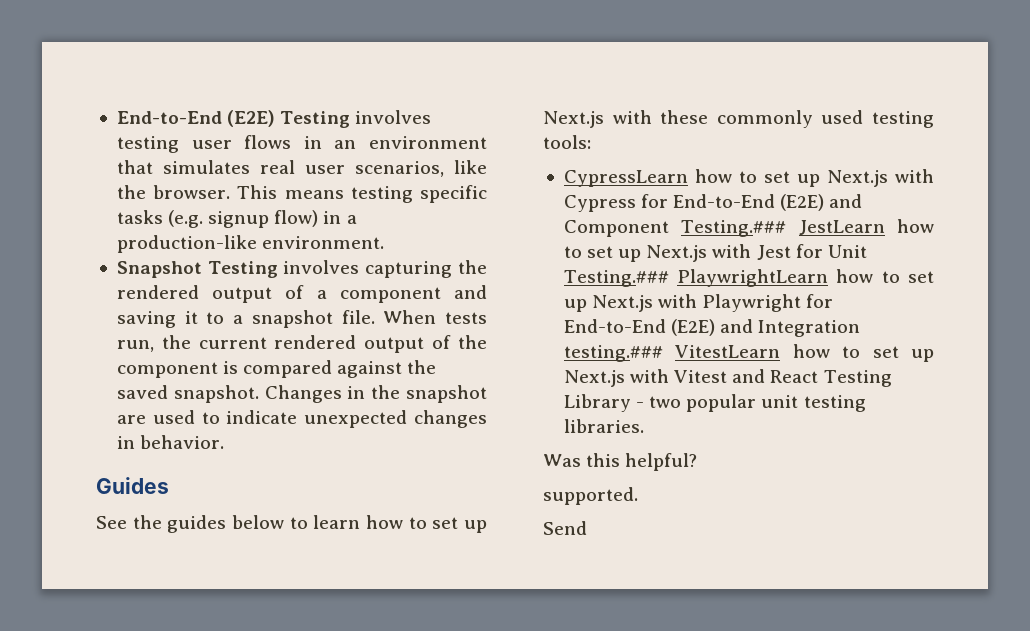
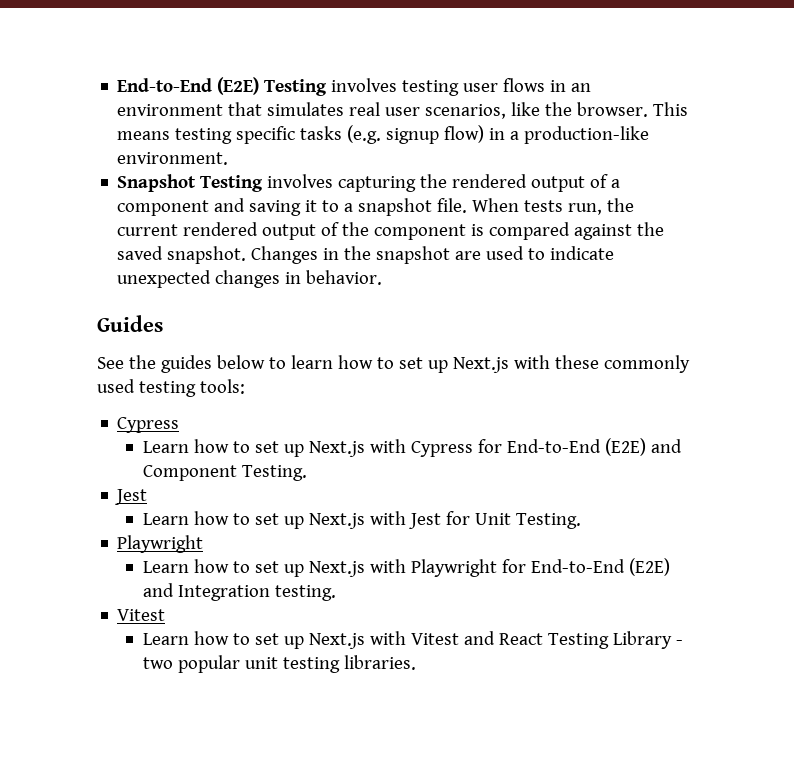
  See the guides below to learn how to set up Next.js with these commonly used testing tools:
- CypressLearn how to set up Next.js with Cypress for End-to-End (E2E) and Component Testing.### JestLearn how to set up Next.js with Jest for Unit Testing.### PlaywrightLearn how to set up Next.js with Playwright for End-to-End (E2E) and Integration testing.### VitestLearn how to set up Next.js with Vitest and React Testing Library - two popular unit testing libraries.
+ Cypress
+ Learn how to set up Next.js with Cypress for End-to-End (E2E) and Component Testing.
+ Jest
+ Learn how to set up Next.js with Jest for Unit Testing.
+ Playwright
+ Learn how to set up Next.js with Playwright for End-to-End (E2E) and Integration testing.
+ Vitest
+ Learn how to set up Next.js with Vitest and React Testing Library - two popular unit testing libraries.
- Was this helpful?
- supported.
- Send

